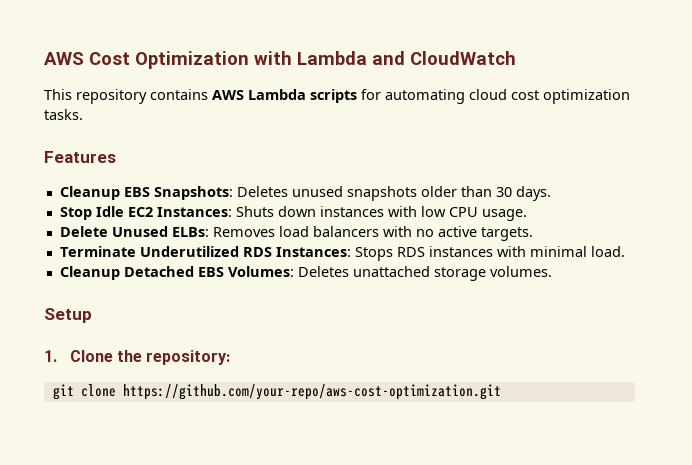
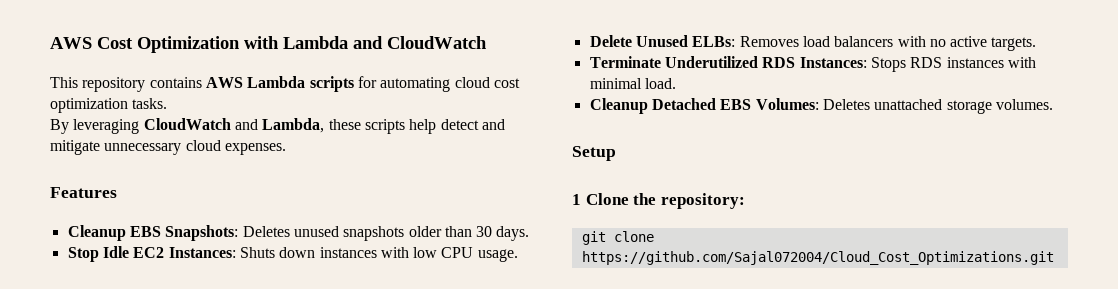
+ By leveraging CloudWatch and Lambda, these scripts help detect and mitigate unnecessary cloud expenses.
- 1. Clone the repository:
+ 1 Clone the repository:
- git clone https://github.com/your-repo/aws-cost-optimization.git
+ git clone https://github.com/Sajal072004/Cloud_Cost_Optimizations.git

